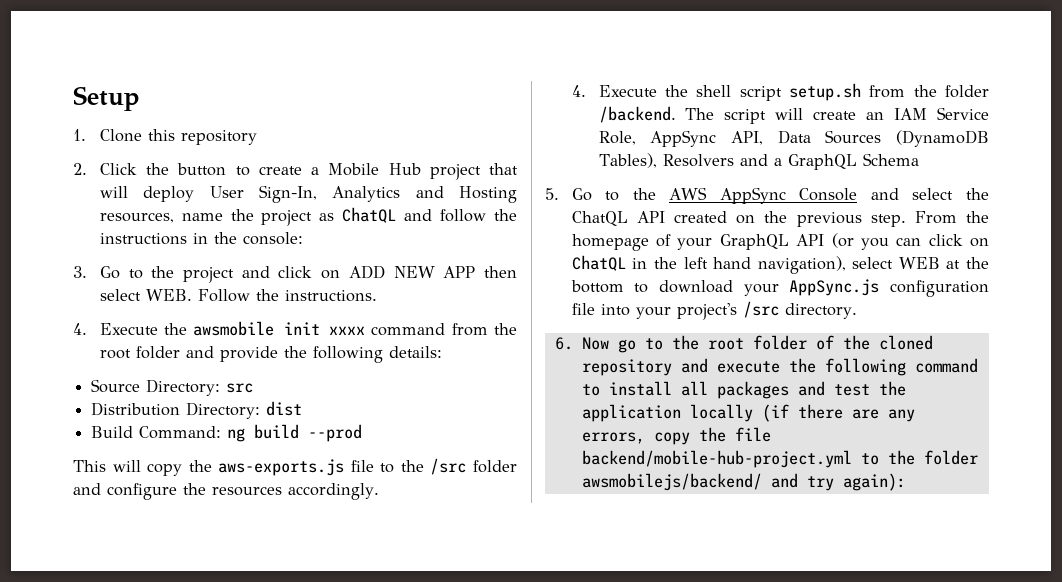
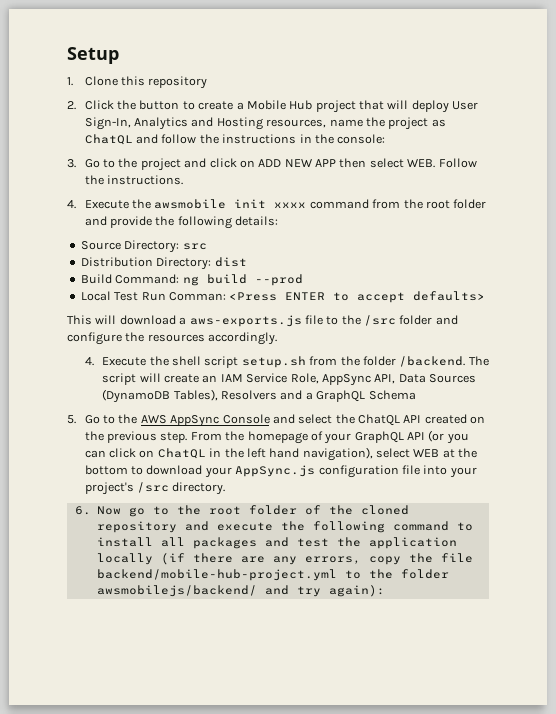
+ Local Test Run Comman: <Press ENTER to accept defaults>
- This will copy the aws-exports.js file to the /src folder and configure the resources accordingly.
+ This will download a aws-exports.js file to the /src folder and configure the resources accordingly.

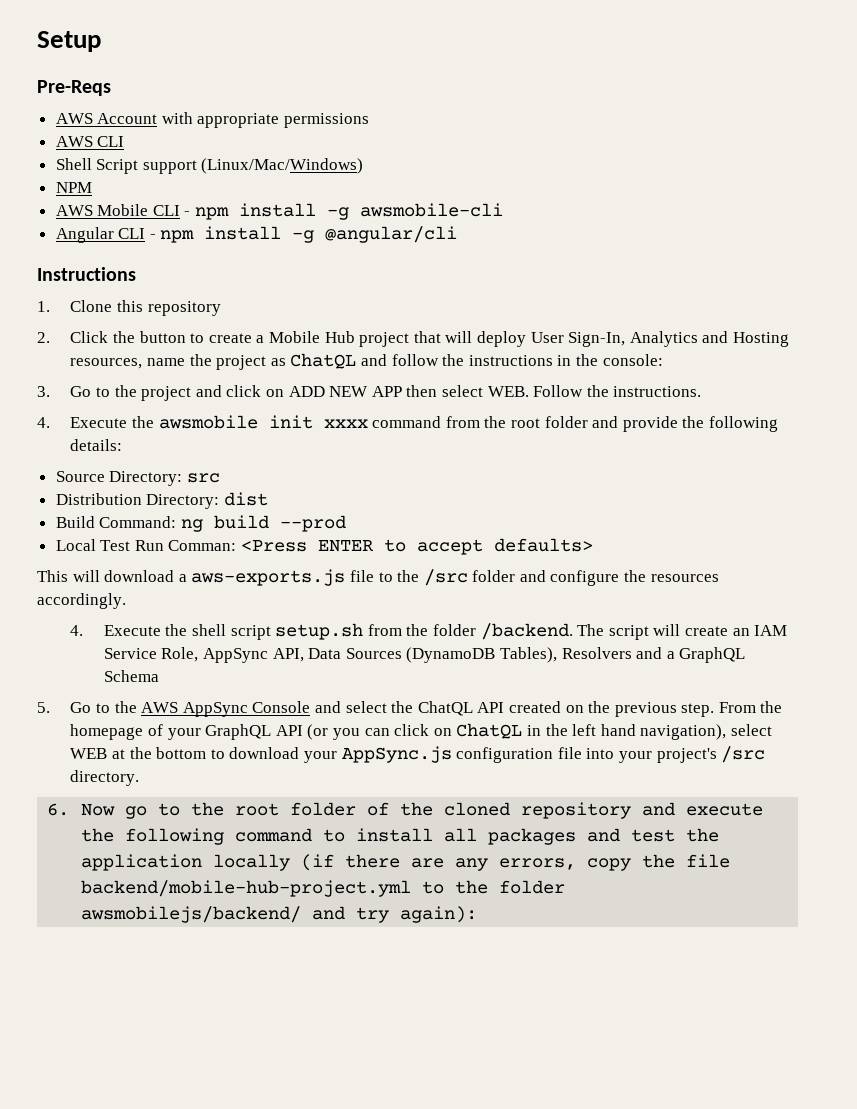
+ Pre-Reqs
+ AWS Account with appropriate permissions
+ AWS CLI
+ Shell Script support (Linux/Mac/Windows)
+ NPM
+ AWS Mobile CLI - npm install -g awsmobile-cli
+ Angular CLI - npm install -g @angular/cli
+ Instructions

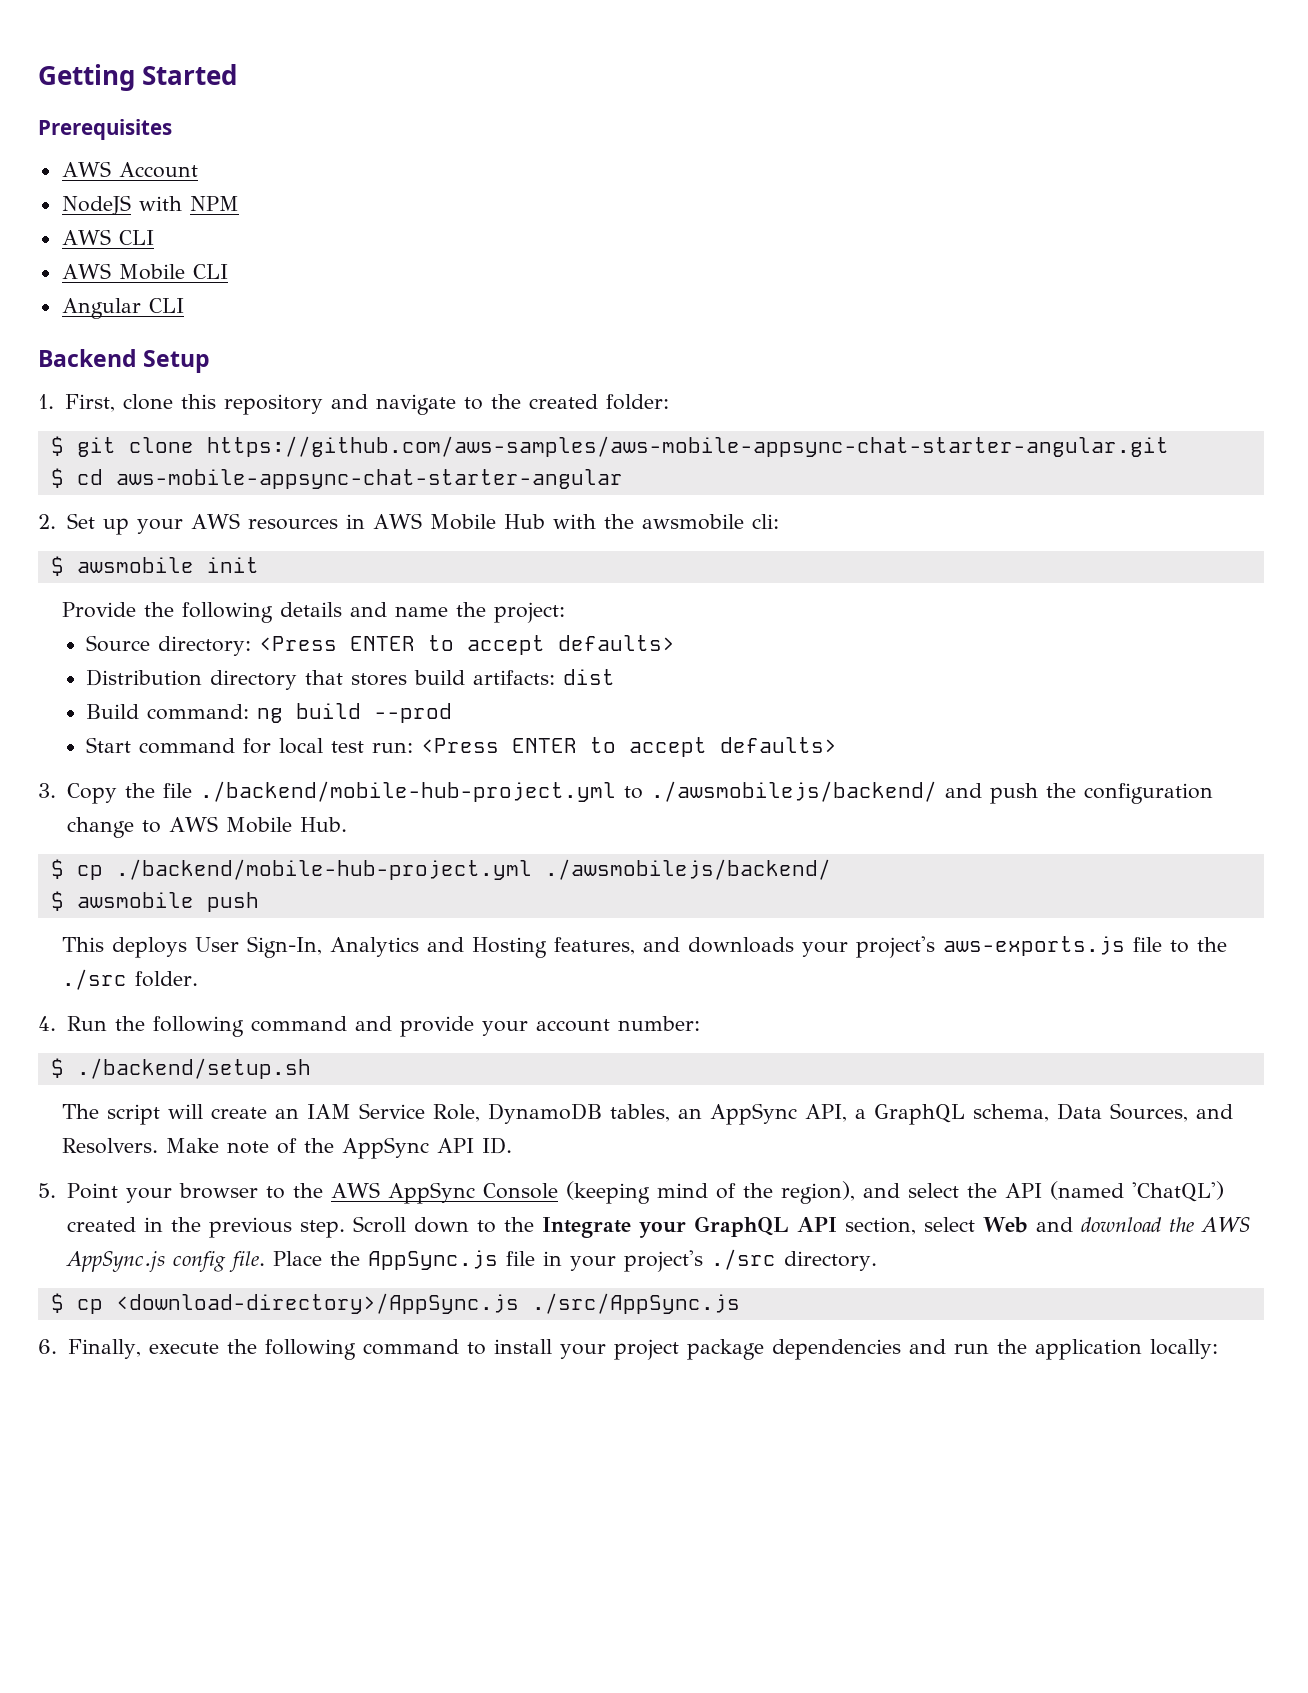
- Setup
- Pre-Reqs
+ Getting Started
+ Prerequisites
- AWS Account with appropriate permissions
+ AWS Account
+ NodeJS with NPM
- Shell Script support (Linux/Mac/Windows)
- NPM
- AWS Mobile CLI - npm install -g awsmobile-cli
- Angular CLI - npm install -g @angular/cli
- Instructions
+ AWS Mobile CLI
+ Angular CLI
+ Backend Setup
- 1. Clone this repository
- 2. Click the button to create a Mobile Hub project that will deploy User Sign-In, Analytics and Hosting resources, name the project as ChatQL and follow the instructions in the console:
- 3. Go to the project and click on ADD NEW APP then select WEB. Follow the instructions.
- 4. Execute the awsmobile init xxxx command from the root folder and provide the following details:
- Source Directory: src
- Distribution Directory: dist
- Build Command: ng build --prod
- Local Test Run Comman: <Press ENTER to accept defaults>
- This will download a aws-exports.js file to the /src folder and configure the resources accordingly.
- 4. Execute the shell script setup.sh from the folder /backend. The script will create an IAM Service Role, AppSync API, Data Sources (DynamoDB Tables), Resolvers and a GraphQL Schema
- 5. Go to the AWS AppSync Console and select the ChatQL API created on the previous step. From the homepage of your GraphQL API (or you can click on ChatQL in the left hand navigation), select WEB at the bottom to download your AppSync.js configuration file into your project's /src directory.
+ 1. First, clone this repository and navigate to the created folder:
+ $ git clone https://github.com/aws-samples/aws-mobile-appsync-chat-starter-angular.git
+ $ cd aws-mobile-appsync-chat-starter-angular
+ 2. Set up your AWS resources in AWS Mobile Hub with the awsmobile cli:
+ $ awsmobile init
+ Provide the following details and name the project:
+ Source directory: <Press ENTER to accept defaults>
+ Distribution directory that stores build artifacts: dist
+ Build command: ng build --prod
+ Start command for local test run: <Press ENTER to accept defaults>
+ 3. Copy the file ./backend/mobile-hub-project.yml to ./awsmobilejs/backend/ and push the configuration change to AWS Mobile Hub.
+ $ cp ./backend/mobile-hub-project.yml ./awsmobilejs/backend/
+ $ awsmobile push
+ This deploys User Sign-In, Analytics and Hosting features, and downloads your project's aws-exports.js file to the ./src folder.
+ 4. Run the following command and provide your account number:
+ $ ./backend/setup.sh
+ The script will create an IAM Service Role, DynamoDB tables, an AppSync API, a GraphQL schema, Data Sources, and Resolvers. Make note of the AppSync API ID.
+ 5. Point your browser to the AWS AppSync Console (keeping mind of the region), and select the API (named 'ChatQL') created in the previous step. Scroll down to the Integrate your GraphQL API section, select Web and download the AWS AppSync.js config file. Place the AppSync.js file in your project's ./src directory.
- 6. Now go to the root folder of the cloned repository and execute the following command to install all packages and test the application locally (if there are any errors, copy the file backend/mobile-hub-project.yml to the folder awsmobilejs/backend/ and try again):
+ $ cp <download-directory>/AppSync.js ./src/AppSync.js
+ 6. Finally, execute the following command to install your project package dependencies and run the application locally:

